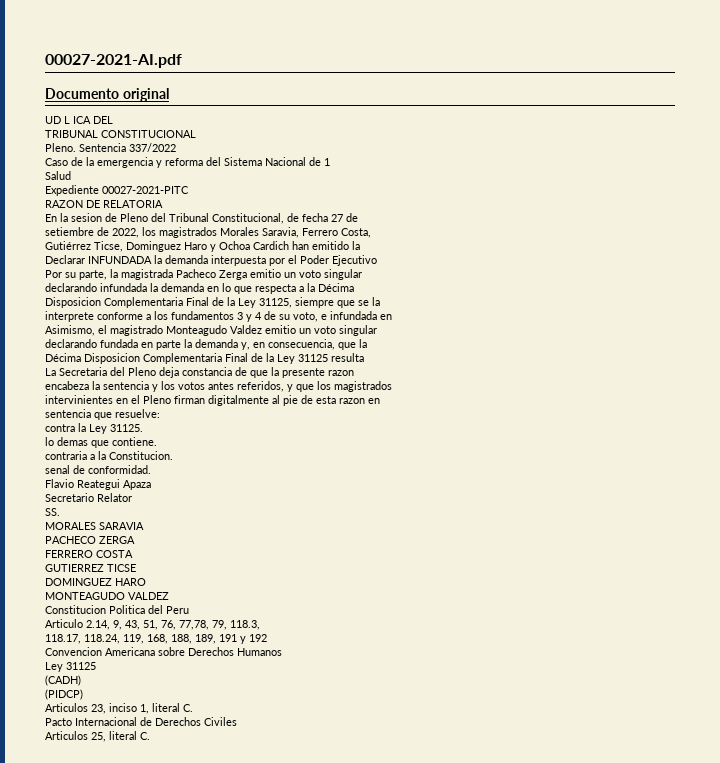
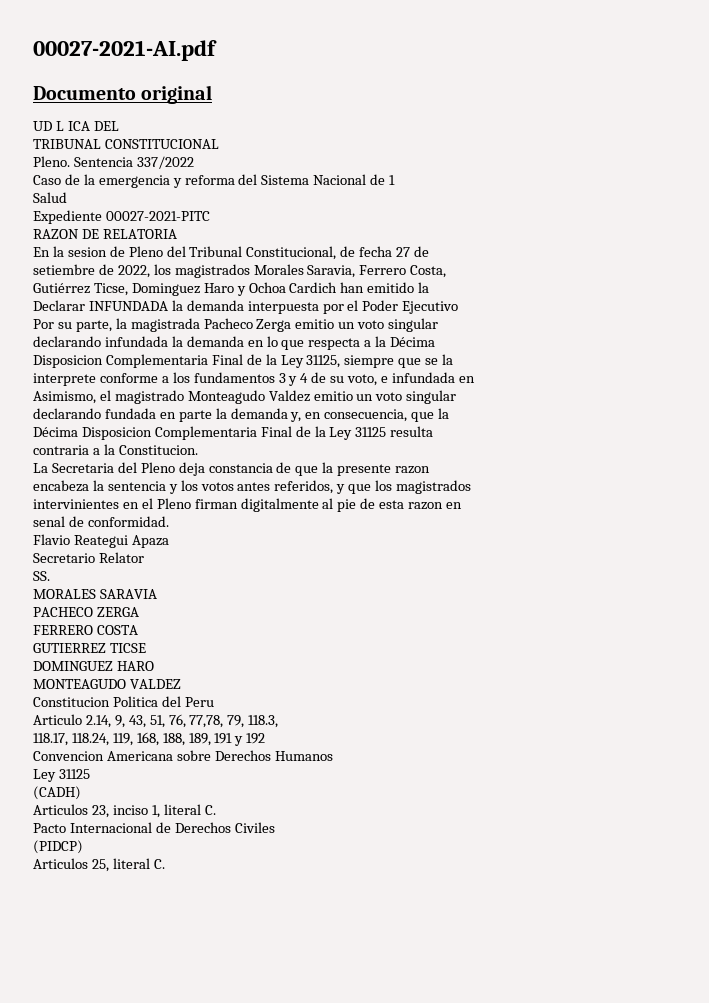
+ contraria a la Constitucion.
- sentencia que resuelve:
- contra la Ley 31125.
- lo demas que contiene.
- contraria a la Constitucion.
- (PIDCP)
+ (PIDCP)

